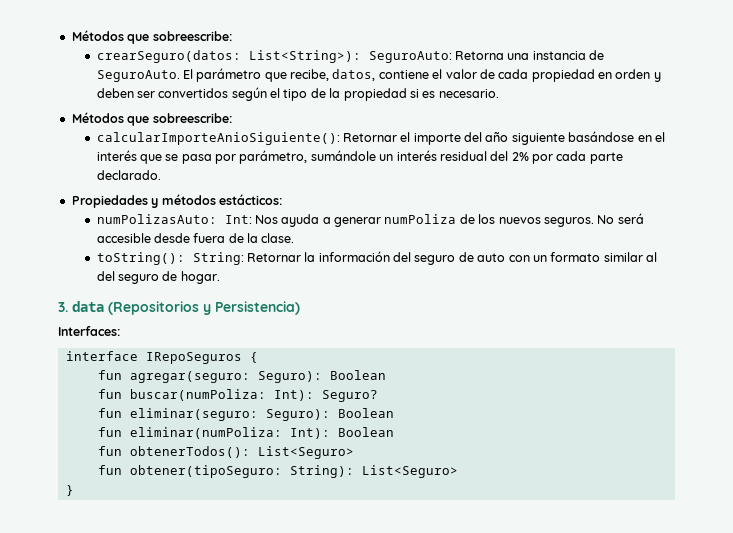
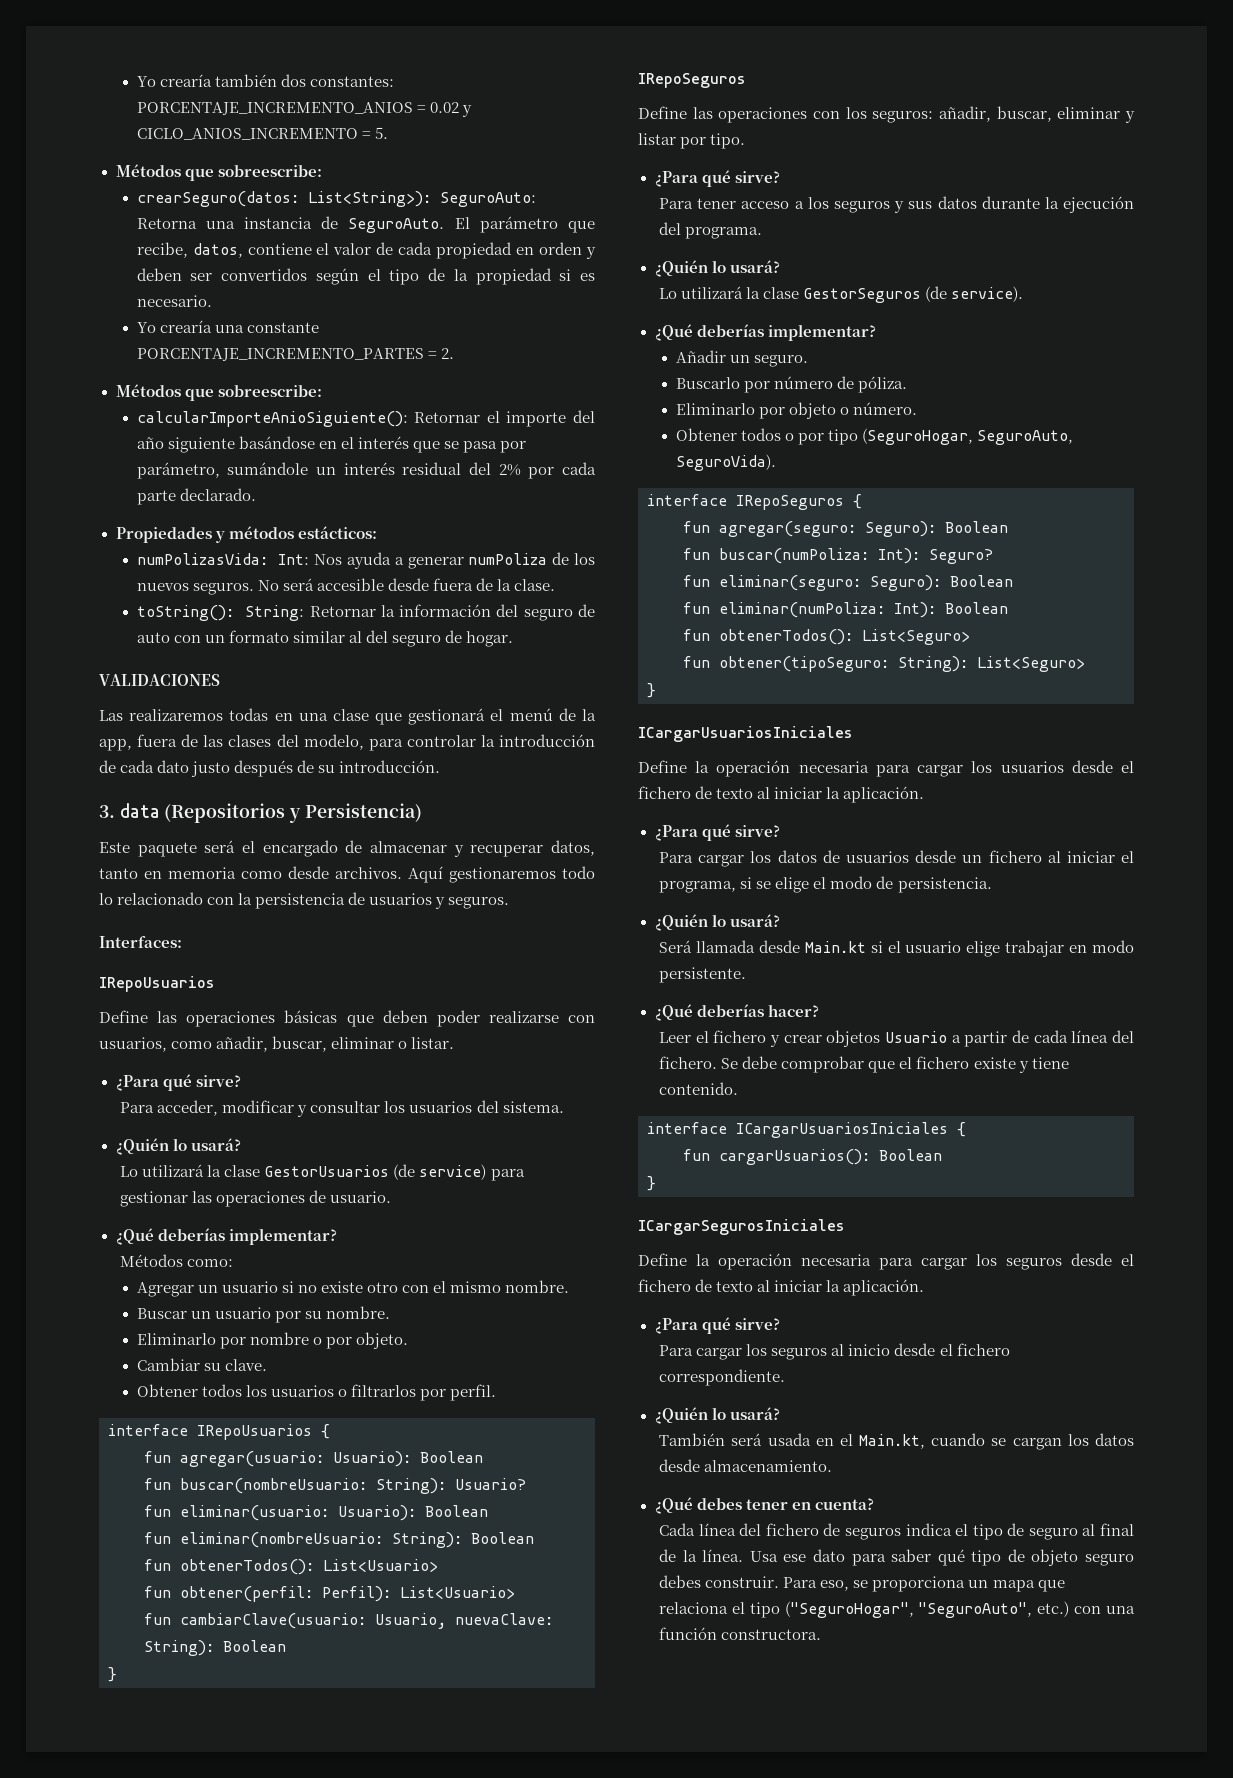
+ Yo crearía también dos constantes: PORCENTAJE_INCREMENTO_ANIOS = 0.02 y CICLO_ANIOS_INCREMENTO = 5.
+ Yo crearía una constante PORCENTAJE_INCREMENTO_PARTES = 2.
- numPolizasAuto: Int: Nos ayuda a generar numPoliza de los nuevos seguros.
+ numPolizasVida: Int: Nos ayuda a generar numPoliza de los nuevos seguros.
+ VALIDACIONES
+ Las realizaremos todas en una clase que gestionará el menú de la app, fuera de las clases del modelo, para controlar la introducción de cada dato justo después de su introducción.
+ Este paquete será el encargado de almacenar y recuperar datos, tanto en memoria como desde archivos. Aquí gestionaremos todo lo relacionado con la persistencia de usuarios y seguros.
  Interfaces:
+ IRepoUsuarios
+ Define las operaciones básicas que deben poder realizarse con usuarios, como añadir, buscar, eliminar o listar.
+ ¿Para qué sirve?
+ Para acceder, modificar y consultar los usuarios del sistema.
+ ¿Quién lo usará?
+ Lo utilizará la clase GestorUsuarios (de service) para gestionar las operaciones de usuario.
+ ¿Qué deberías implementar?
+ Métodos como:
+ Agregar un usuario si no existe otro con el mismo nombre.
+ Buscar un usuario por su nombre.
+ Eliminarlo por nombre o por objeto.
+ Cambiar su clave.
+ Obtener todos los usuarios o filtrarlos por perfil.
+ interface IRepoUsuarios {
+ fun agregar(usuario: Usuario): Boolean
+ fun buscar(nombreUsuario: String): Usuario?
+ fun eliminar(usuario: Usuario): Boolean
+ fun eliminar(nombreUsuario: String): Boolean
+ fun obtenerTodos(): List<Usuario>
+ fun obtener(perfil: Perfil): List<Usuario>
+ fun cambiarClave(usuario: Usuario, nuevaClave: String): Boolean
+ }
+ IRepoSeguros
+ Define las operaciones con los seguros: añadir, buscar, eliminar y listar por tipo.
+ ¿Para qué sirve?
+ Para tener acceso a los seguros y sus datos durante la ejecución del programa.
+ ¿Quién lo usará?
+ Lo utilizará la clase GestorSeguros (de service).
+ ¿Qué deberías implementar?
+ Añadir un seguro.
+ Buscarlo por número de póliza.
+ Eliminarlo por objeto o número.
+ Obtener todos o por tipo (SeguroHogar, SeguroAuto, SeguroVida).
  fun obtener(tipoSeguro: String): List<Seguro>
  }
+ ICargarUsuariosIniciales
+ Define la operación necesaria para cargar los usuarios desde el fichero de texto al iniciar la aplicación.
+ ¿Para qué sirve?
+ Para cargar los datos de usuarios desde un fichero al iniciar el programa, si se elige el modo de persistencia.
+ ¿Quién lo usará?
+ Será llamada desde Main.kt si el usuario elige trabajar en modo persistente.
+ ¿Qué deberías hacer?
+ Leer el fichero y crear objetos Usuario a partir de cada línea del fichero. Se debe comprobar que el fichero existe y tiene contenido.
+ interface ICargarUsuariosIniciales {
+ fun cargarUsuarios(): Boolean
+ }
+ ICargarSegurosIniciales
+ Define la operación necesaria para cargar los seguros desde el fichero de texto al iniciar la aplicación.
+ ¿Para qué sirve?
+ Para cargar los seguros al inicio desde el fichero correspondiente.
+ ¿Quién lo usará?
+ También será usada en el Main.kt, cuando se cargan los datos desde almacenamiento.
+ ¿Qué debes tener en cuenta?
+ Cada línea del fichero de seguros indica el tipo de seguro al final de la línea. Usa ese dato para saber qué tipo de objeto seguro debes construir. Para eso, se proporciona un mapa que relaciona el tipo ("SeguroHogar", "SeguroAuto", etc.) con una función constructora.

